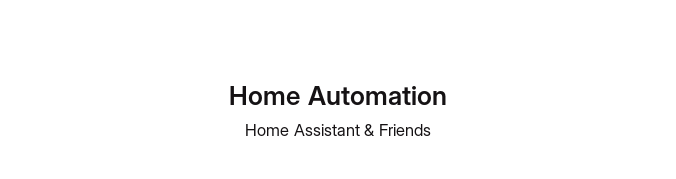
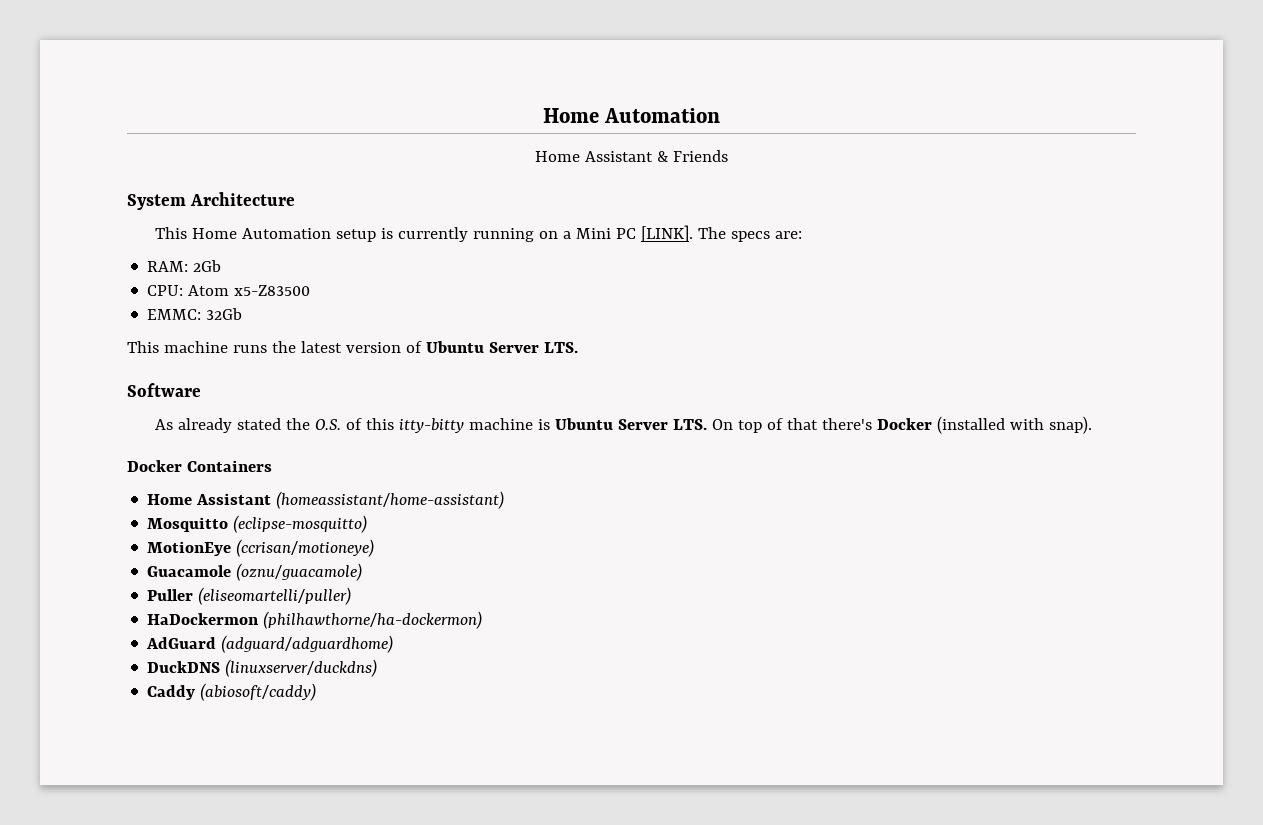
+ System Architecture
+ This Home Automation setup is currently running on a Mini PC [LINK]. The specs are:
+ RAM: 2Gb
+ CPU: Atom x5-Z83500
+ EMMC: 32Gb
+ This machine runs the latest version of Ubuntu Server LTS.
+ Software
+ As already stated the O.S. of this itty-bitty machine is Ubuntu Server LTS. On top of that there's Docker (installed with snap).
+ Docker Containers
+ Home Assistant (homeassistant/home-assistant)
+ Mosquitto (eclipse-mosquitto)
+ MotionEye (ccrisan/motioneye)
+ Guacamole (oznu/guacamole)
+ Puller (eliseomartelli/puller)
+ HaDockermon (philhawthorne/ha-dockermon)
+ AdGuard (adguard/adguardhome)
+ DuckDNS (linuxserver/duckdns)
+ Caddy (abiosoft/caddy)

